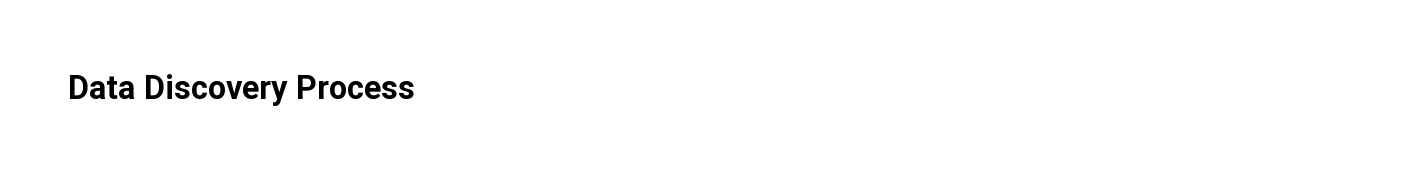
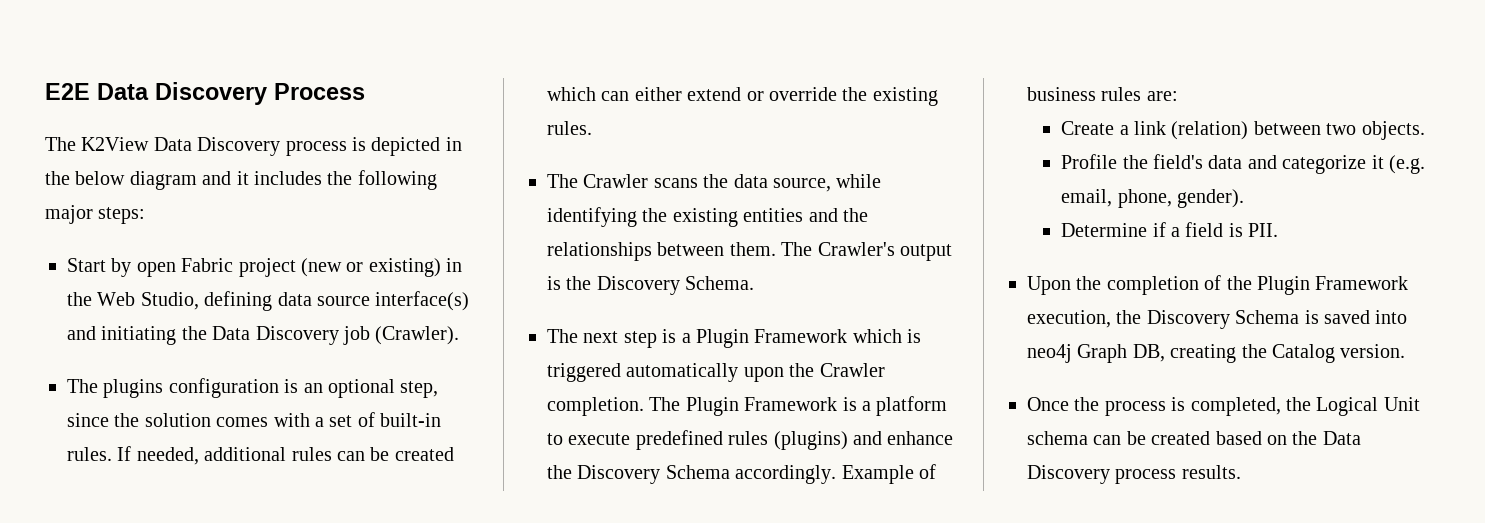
- Data Discovery Process
+ E2E Data Discovery Process
+ The K2View Data Discovery process is depicted in the below diagram and it includes the following major steps:
+ Start by open Fabric project (new or existing) in the Web Studio, defining data source interface(s) and initiating the Data Discovery job (Crawler).
+ The plugins configuration is an optional step, since the solution comes with a set of built-in rules. If needed, additional rules can be created which can either extend or override the existing rules.
+ The Crawler scans the data source, while identifying the existing entities and the relationships between them. The Crawler's output is the Discovery Schema.
+ The next step is a Plugin Framework which is triggered automatically upon the Crawler completion. The Plugin Framework is a platform to execute predefined rules (plugins) and enhance the Discovery Schema accordingly. Example of business rules are:
+ Create a link (relation) between two objects.
+ Profile the field's data and categorize it (e.g. email, phone, gender).
+ Determine if a field is PII.
+ Upon the completion of the Plugin Framework execution, the Discovery Schema is saved into neo4j Graph DB, creating the Catalog version.
+ Once the process is completed, the Logical Unit schema can be created based on the Data Discovery process results.

